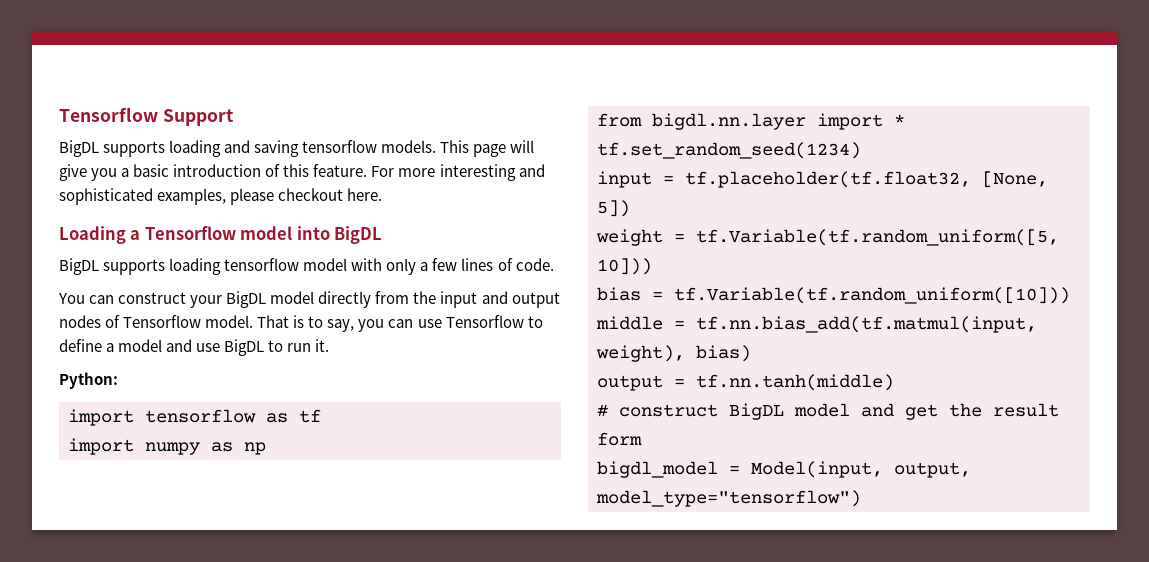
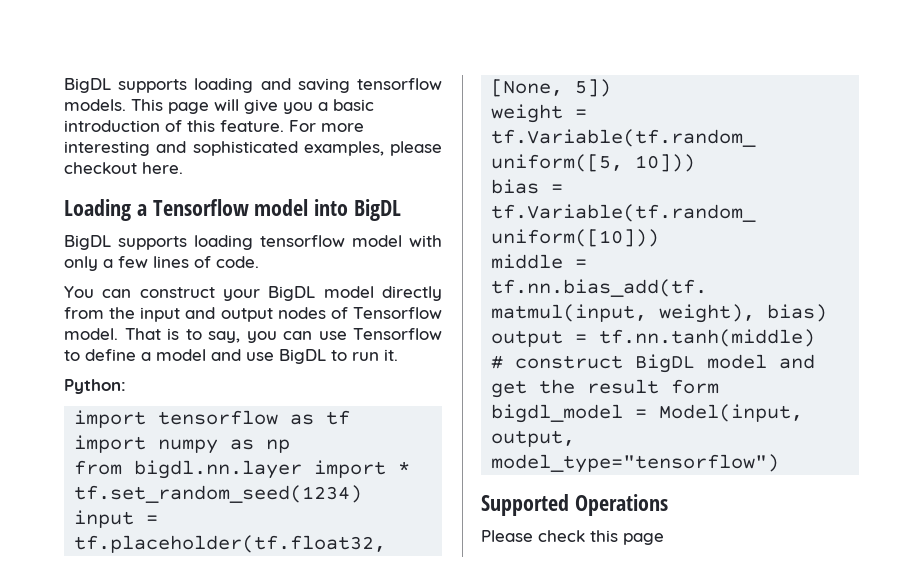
- Tensorflow Support
+ Supported Operations
+ Please check this page

